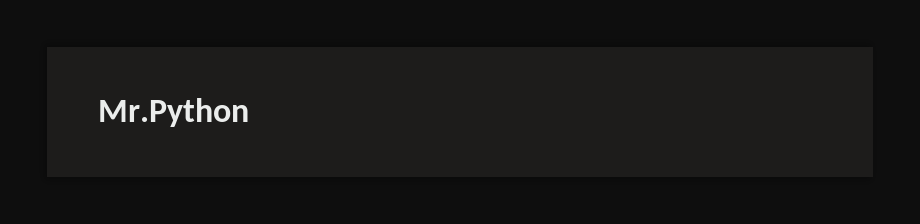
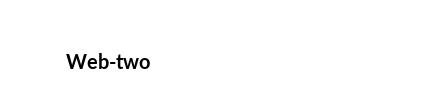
- Mr.Python
+ Web-two

